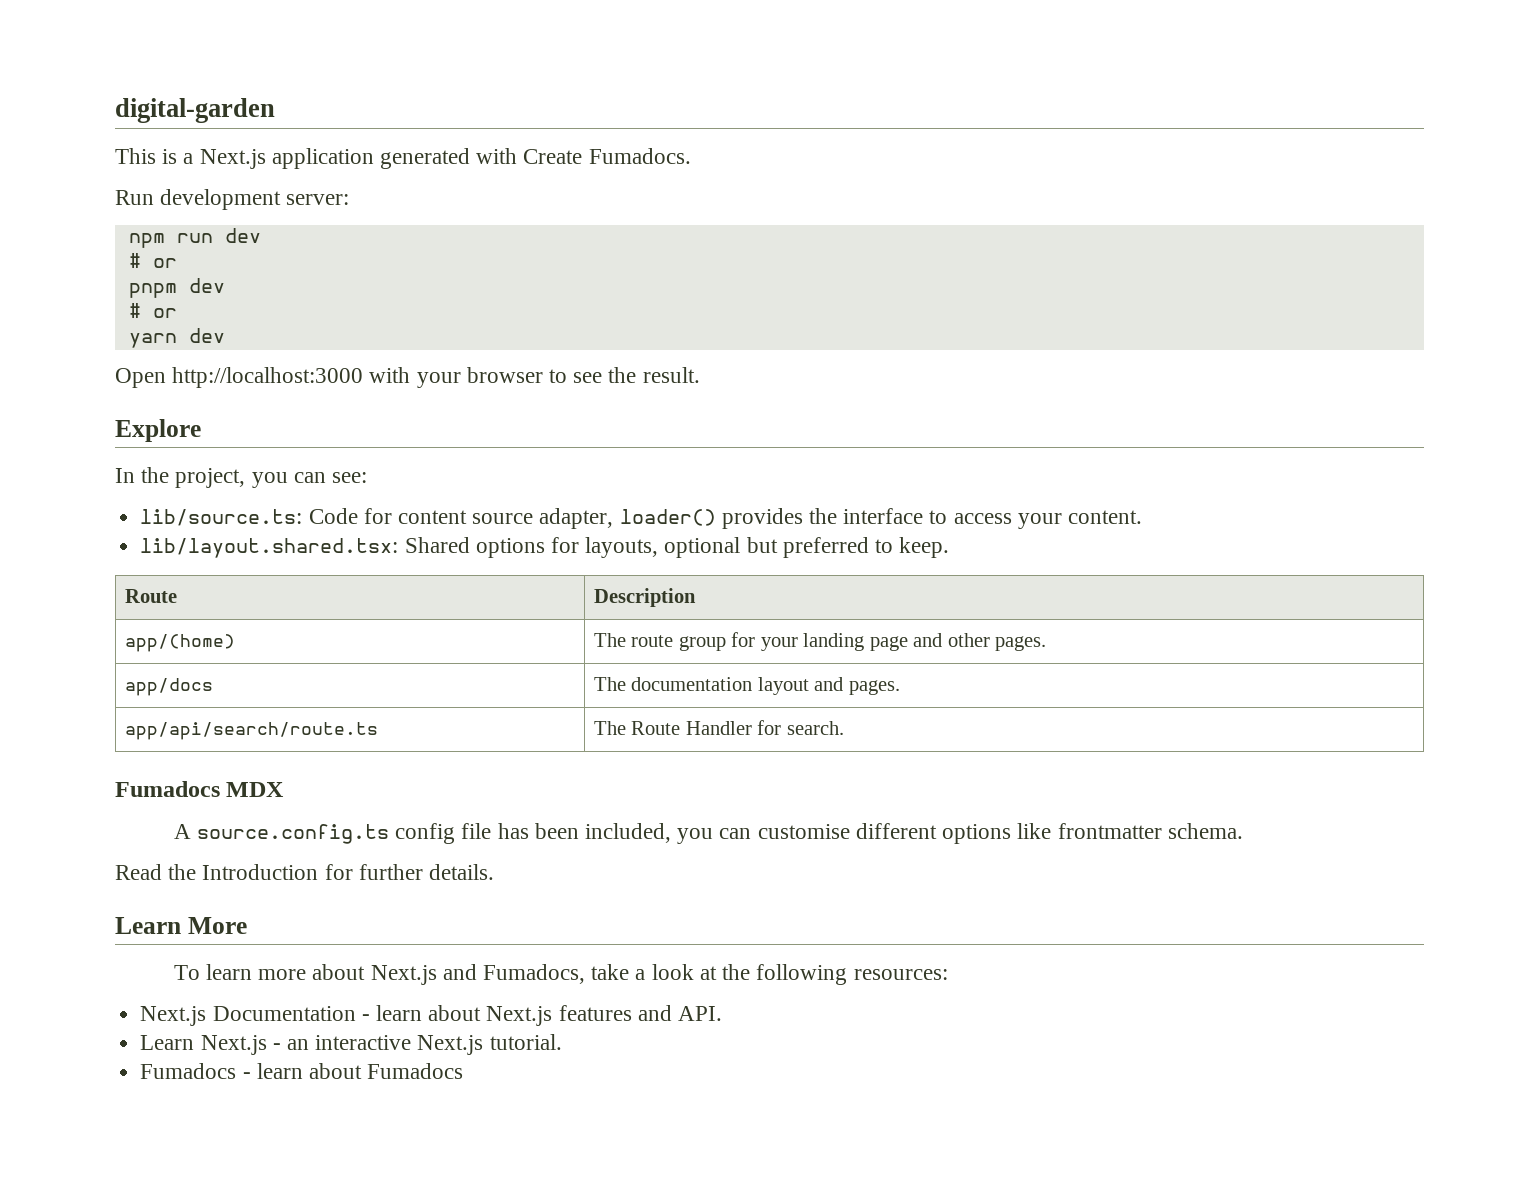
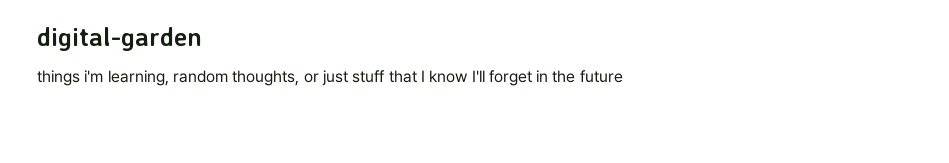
- This is a Next.js application generated with Create Fumadocs.
- Run development server:
- npm run dev
- # or
- pnpm dev
- # or
- yarn dev
- Open http://localhost:3000 with your browser to see the result.
- Explore
- In the project, you can see:
- lib/source.ts: Code for content source adapter, loader() provides the interface to access your content.
- lib/layout.shared.tsx: Shared options for layouts, optional but preferred to keep.
- Route | Description
- app/(home) | The route group for your landing page and other pages.
- app/docs | The documentation layout and pages.
- app/api/search/route.ts | The Route Handler for search.
- Fumadocs MDX
- A source.config.ts config file has been included, you can customise different options like frontmatter schema.
- Read the Introduction for further details.
- Learn More
- To learn more about Next.js and Fumadocs, take a look at the following resources:
- Next.js Documentation - learn about Next.js features and API.
- Learn Next.js - an interactive Next.js tutorial.
- Fumadocs - learn about Fumadocs
+ things i'm learning, random thoughts, or just stuff that I know I'll forget in the future

